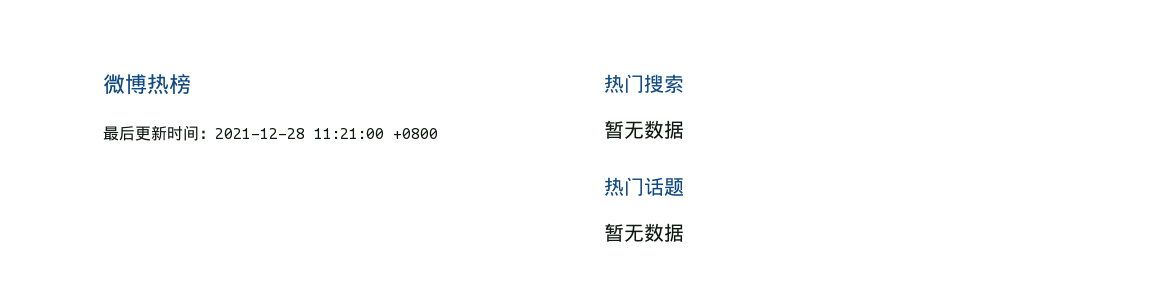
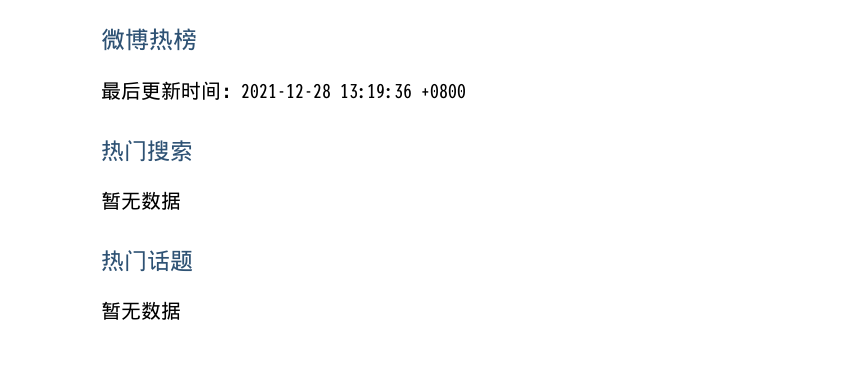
- 最后更新时间：2021-12-28 11:21:00 +0800
+ 最后更新时间：2021-12-28 13:19:36 +0800

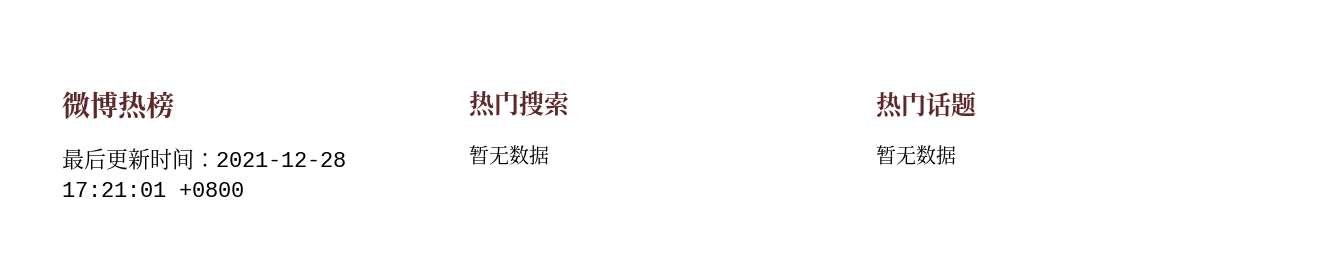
- 最后更新时间：2021-12-28 13:19:36 +0800
+ 最后更新时间：2021-12-28 17:21:01 +0800

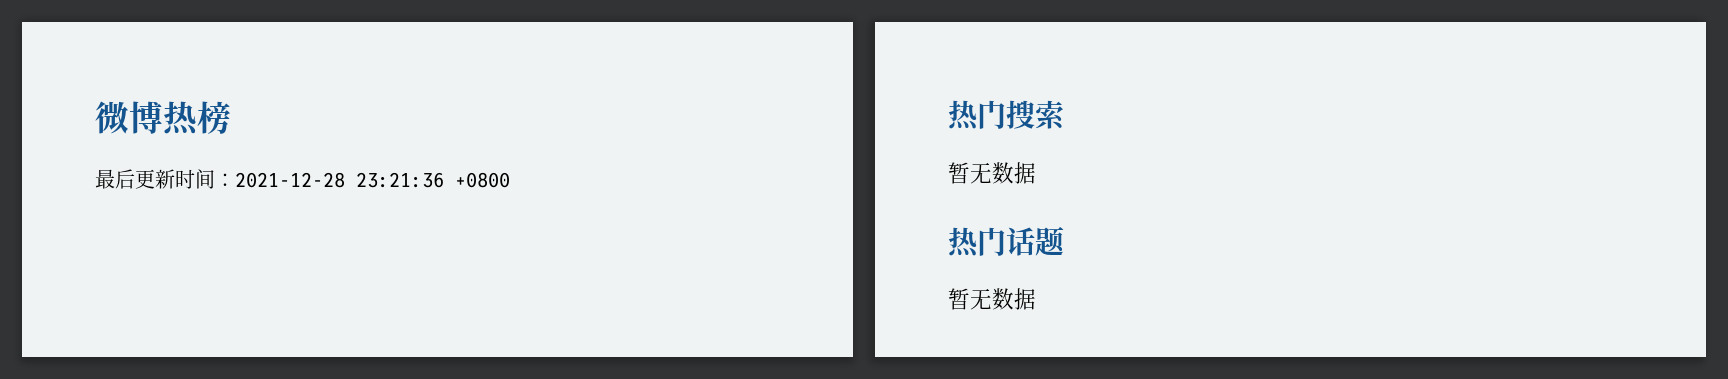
- 最后更新时间：2021-12-28 17:21:01 +0800
+ 最后更新时间：2021-12-28 23:21:36 +0800

